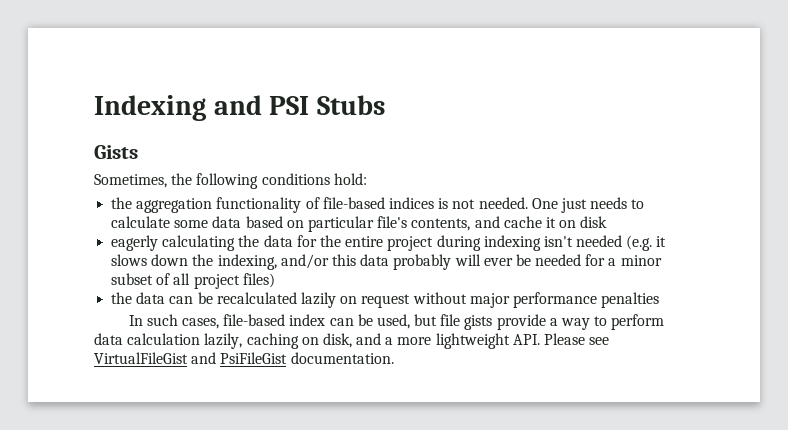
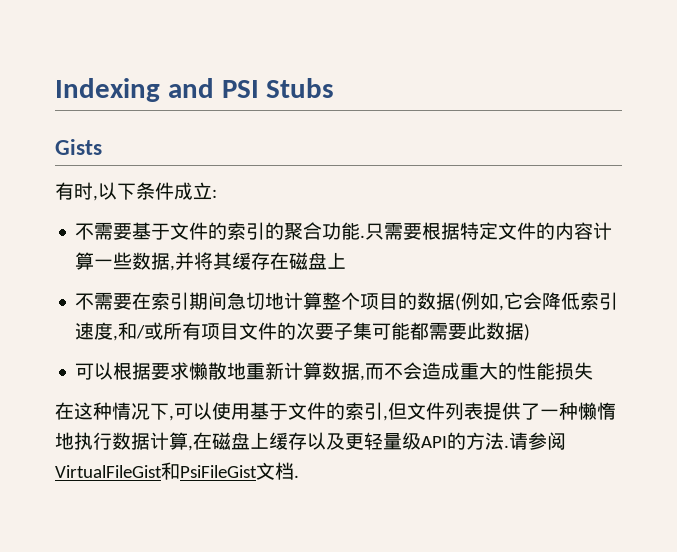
- Sometimes, the following conditions hold:
- the aggregation functionality of file-based indices is not needed. One just needs to calculate some data based on particular file's contents, and cache it on disk
- eagerly calculating the data for the entire project during indexing isn't needed (e.g. it slows down the indexing, and/or this data probably will ever be needed for a minor subset of all project files)
- the data can be recalculated lazily on request without major performance penalties
- In such cases, file-based index can be used, but file gists provide a way to perform data calculation lazily, caching on disk, and a more lightweight API. Please see VirtualFileGist and PsiFileGist documentation.
+ 有时,以下条件成立:
+ 不需要基于文件的索引的聚合功能.只需要根据特定文件的内容计算一些数据,并将其缓存在磁盘上
+ 不需要在索引期间急切地计算整个项目的数据(例如,它会降低索引速度,和/或所有项目文件的次要子集可能都需要此数据)
+ 可以根据要求懒散地重新计算数据,而不会造成重大的性能损失
+ 在这种情况下,可以使用基于文件的索引,但文件列表提供了一种懒惰地执行数据计算,在磁盘上缓存以及更轻量级API的方法.请参阅VirtualFileGist和PsiFileGist文档.

